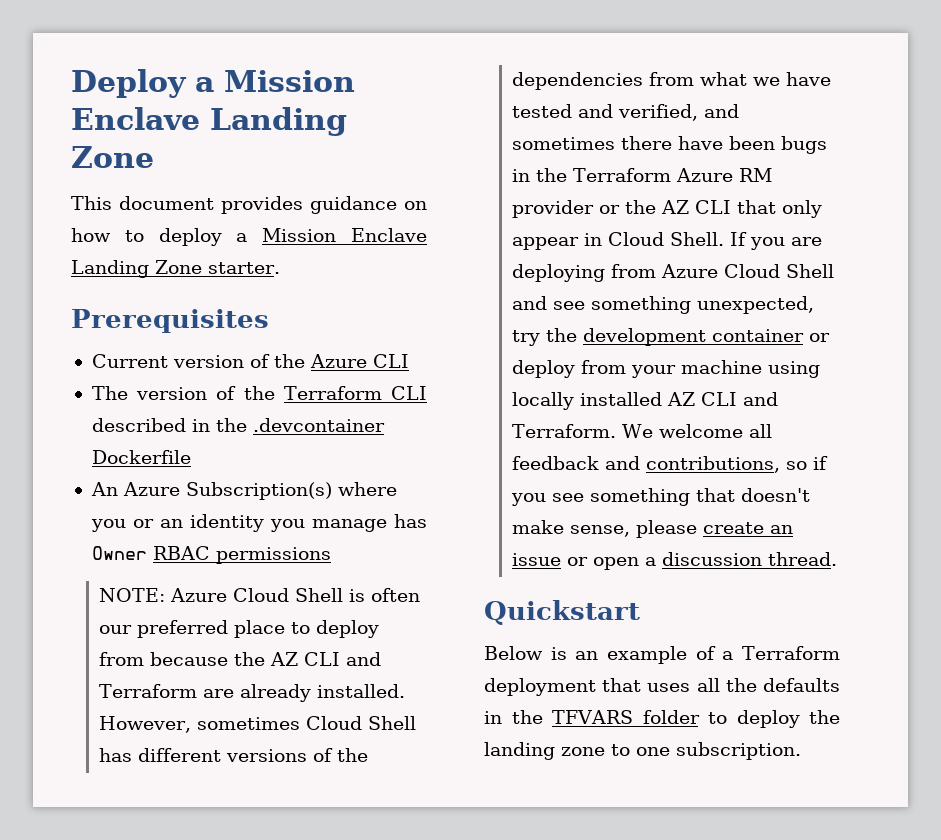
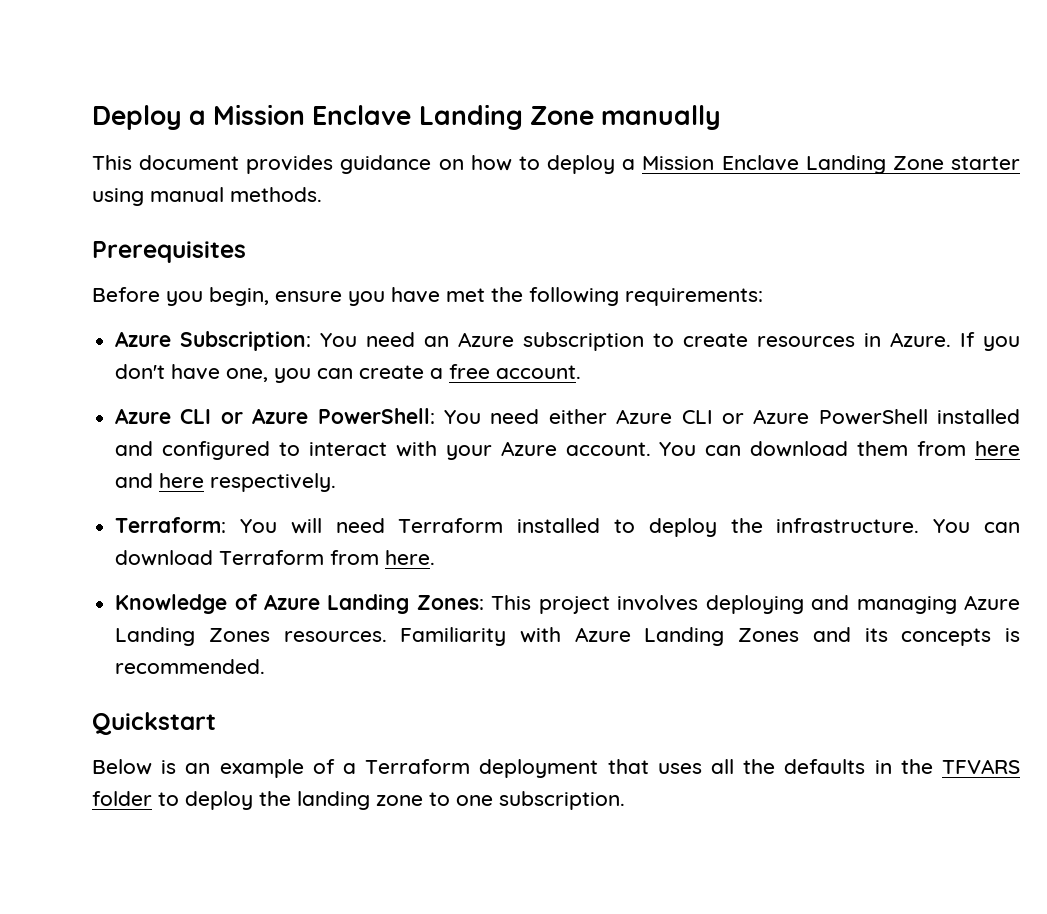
- Deploy a Mission Enclave Landing Zone
+ Deploy a Mission Enclave Landing Zone manually
- This document provides guidance on how to deploy a Mission Enclave Landing Zone starter.
+ This document provides guidance on how to deploy a Mission Enclave Landing Zone starter using manual methods.
  Prerequisites
- Current version of the Azure CLI
- The version of the Terraform CLI described in the .devcontainer Dockerfile
- An Azure Subscription(s) where you or an identity you manage has Owner RBAC permissions
- NOTE: Azure Cloud Shell is often our preferred place to deploy from because the AZ CLI and Terraform are already installed. However, sometimes Cloud Shell has different versions of the dependencies from what we have tested and verified, and sometimes there have been bugs in the Terraform Azure RM provider or the AZ CLI that only appear in Cloud Shell. If you are deploying from Azure Cloud Shell and see something unexpected, try the development container or deploy from your machine using locally installed AZ CLI and Terraform. We welcome all feedback and contributions, so if you see something that doesn't make sense, please create an issue or open a discussion thread.
+ Before you begin, ensure you have met the following requirements:
+ Azure Subscription: You need an Azure subscription to create resources in Azure. If you don't have one, you can create a free account.
+ Azure CLI or Azure PowerShell: You need either Azure CLI or Azure PowerShell installed and configured to interact with your Azure account. You can download them from here and here respectively.
+ Terraform: You will need Terraform installed to deploy the infrastructure. You can download Terraform from here.
+ Knowledge of Azure Landing Zones: This project involves deploying and managing Azure Landing Zones resources. Familiarity with Azure Landing Zones and its concepts is recommended.

